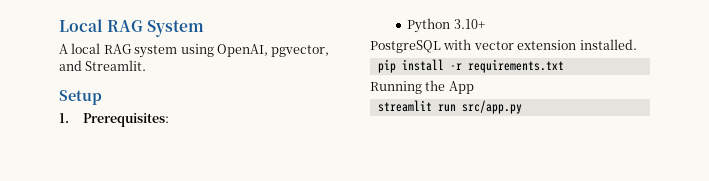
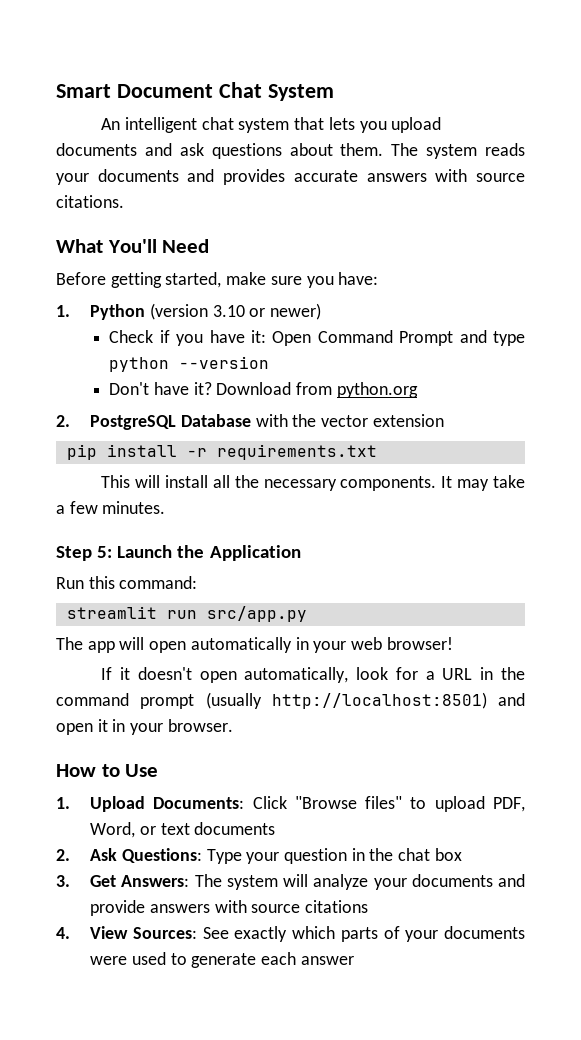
- Local RAG System
- A local RAG system using OpenAI, pgvector, and Streamlit.
- Setup
- 1. Prerequisites:
- Python 3.10+
- PostgreSQL with vector extension installed.
+ Smart Document Chat System
+ An intelligent chat system that lets you upload documents and ask questions about them. The system reads your documents and provides accurate answers with source citations.
+ What You'll Need
+ Before getting started, make sure you have:
+ 1. Python (version 3.10 or newer)
+ Check if you have it: Open Command Prompt and type python --version
+ Don't have it? Download from python.org
+ 2. PostgreSQL Database with the vector extension
- Running the App
+ This will install all the necessary components. It may take a few minutes.
+ Step 5: Launch the Application
+ Run this command:
  streamlit run src/app.py
+ The app will open automatically in your web browser!
+ If it doesn't open automatically, look for a URL in the command prompt (usually http://localhost:8501) and open it in your browser.
+ How to Use
+ 1. Upload Documents: Click "Browse files" to upload PDF, Word, or text documents
+ 2. Ask Questions: Type your question in the chat box
+ 3. Get Answers: The system will analyze your documents and provide answers with source citations
+ 4. View Sources: See exactly which parts of your documents were used to generate each answer

